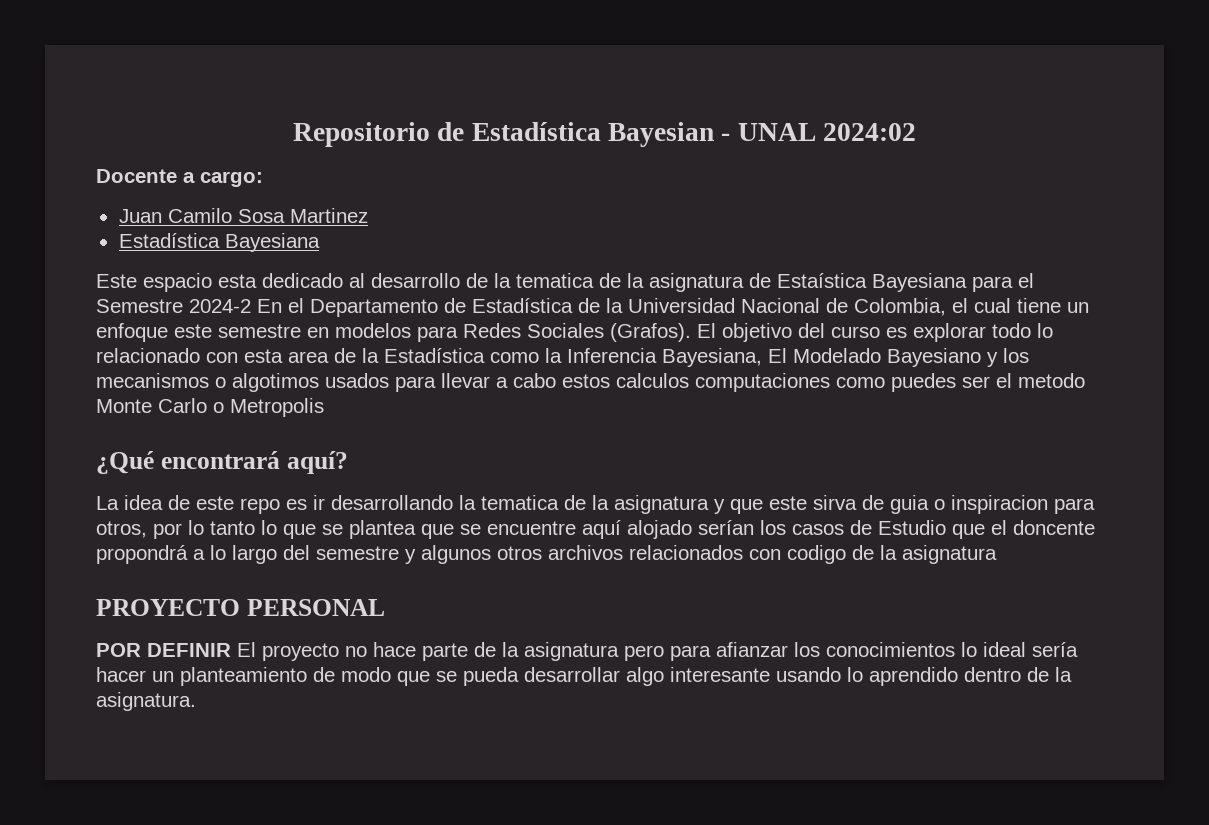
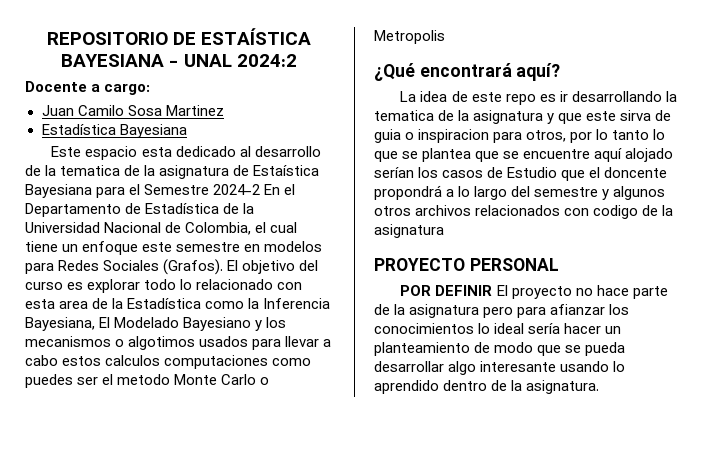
- Repositorio de Estadística Bayesian - UNAL 2024:02
+ REPOSITORIO DE ESTAÍSTICA BAYESIANA - UNAL 2024:2

